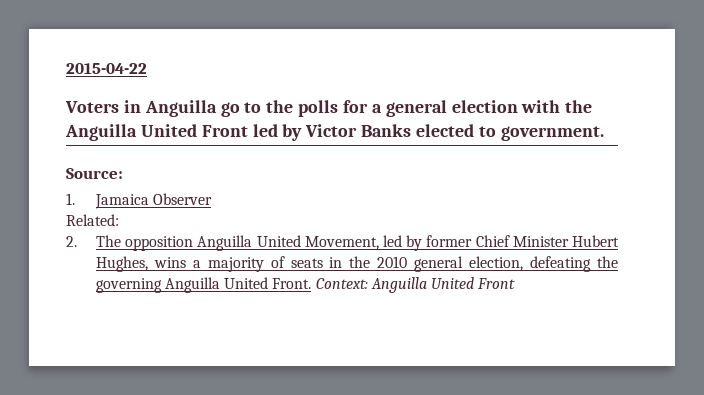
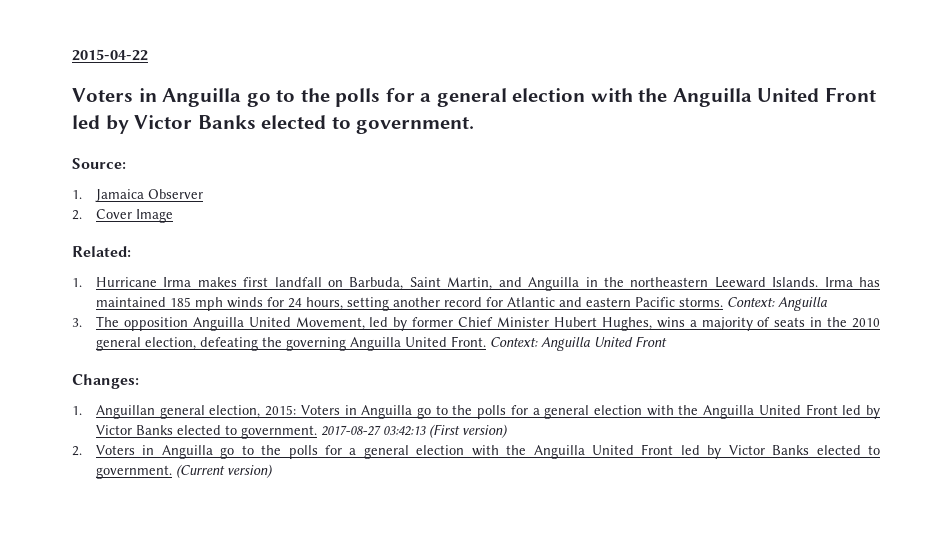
+ 2. Cover Image
  Related:
- 2. The opposition Anguilla United Movement, led by former Chief Minister Hubert Hughes, wins a majority of seats in the 2010 general election, defeating the governing Anguilla United Front.
+ 1. Hurricane Irma makes first landfall on Barbuda, Saint Martin, and Anguilla in the northeastern Leeward Islands. Irma has maintained 185 mph winds for 24 hours, setting another record for Atlantic and eastern Pacific storms. Context: Anguilla
+ 3. The opposition Anguilla United Movement, led by former Chief Minister Hubert Hughes, wins a majority of seats in the 2010 general election, defeating the governing Anguilla United Front.
+ Changes:
+ 1. Anguillan general election, 2015: Voters in Anguilla go to the polls for a general election with the Anguilla United Front led by Victor Banks elected to government. 2017-08-27 03:42:13 (First version)
+ 2. Voters in Anguilla go to the polls for a general election with the Anguilla United Front led by Victor Banks elected to government. (Current version)

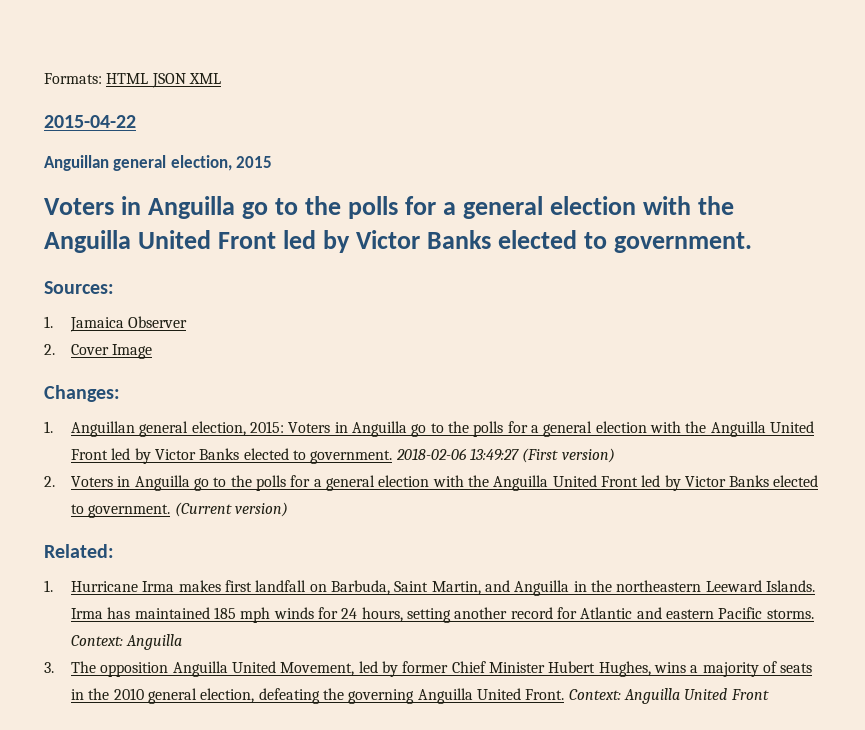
+ Formats: HTML JSON XML
  2015-04-22
+ Anguillan general election, 2015
- Source:
+ Sources:
+ Changes:
+ 1. Anguillan general election, 2015: Voters in Anguilla go to the polls for a general election with the Anguilla United Front led by Victor Banks elected to government. 2018-02-06 13:49:27 (First version)
+ 2. Voters in Anguilla go to the polls for a general election with the Anguilla United Front led by Victor Banks elected to government. (Current version)
- Changes:
- 1. Anguillan general election, 2015: Voters in Anguilla go to the polls for a general election with the Anguilla United Front led by Victor Banks elected to government. 2017-08-27 03:42:13 (First version)
- 2. Voters in Anguilla go to the polls for a general election with the Anguilla United Front led by Victor Banks elected to government. (Current version)

